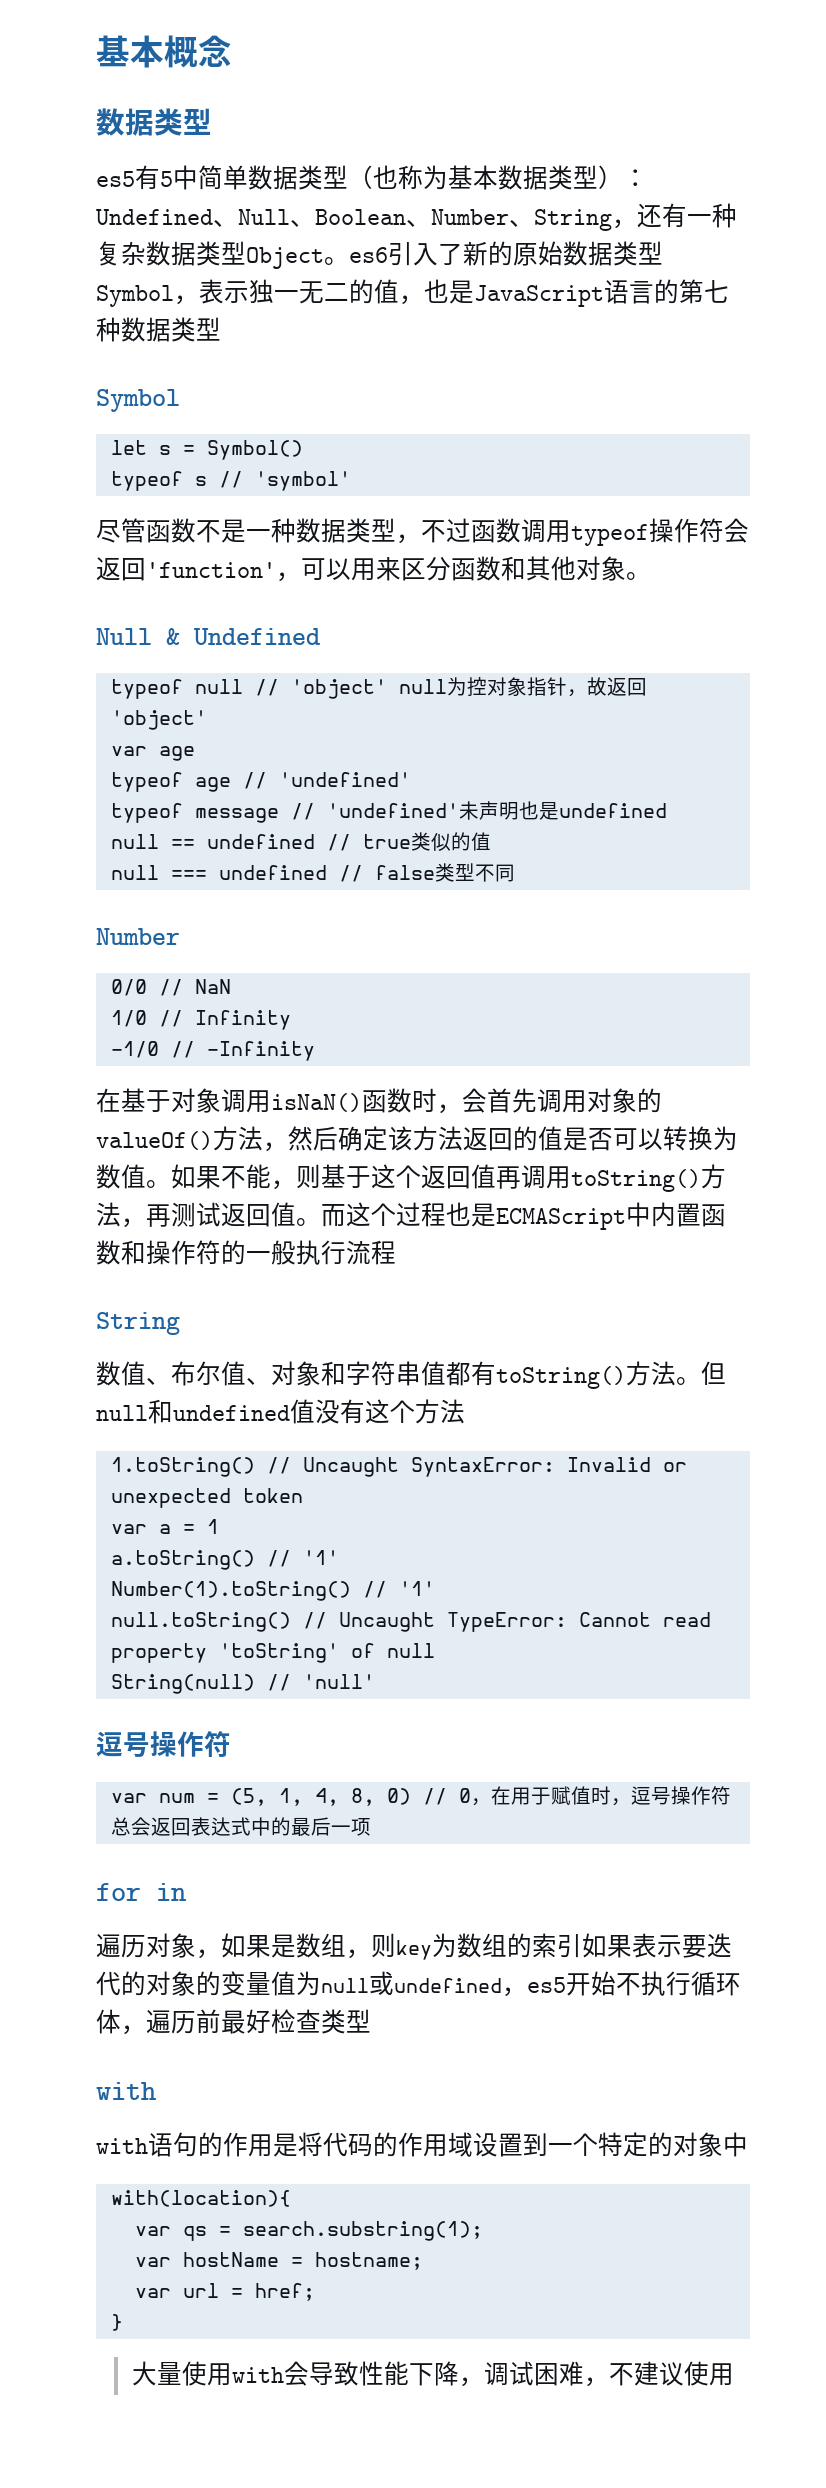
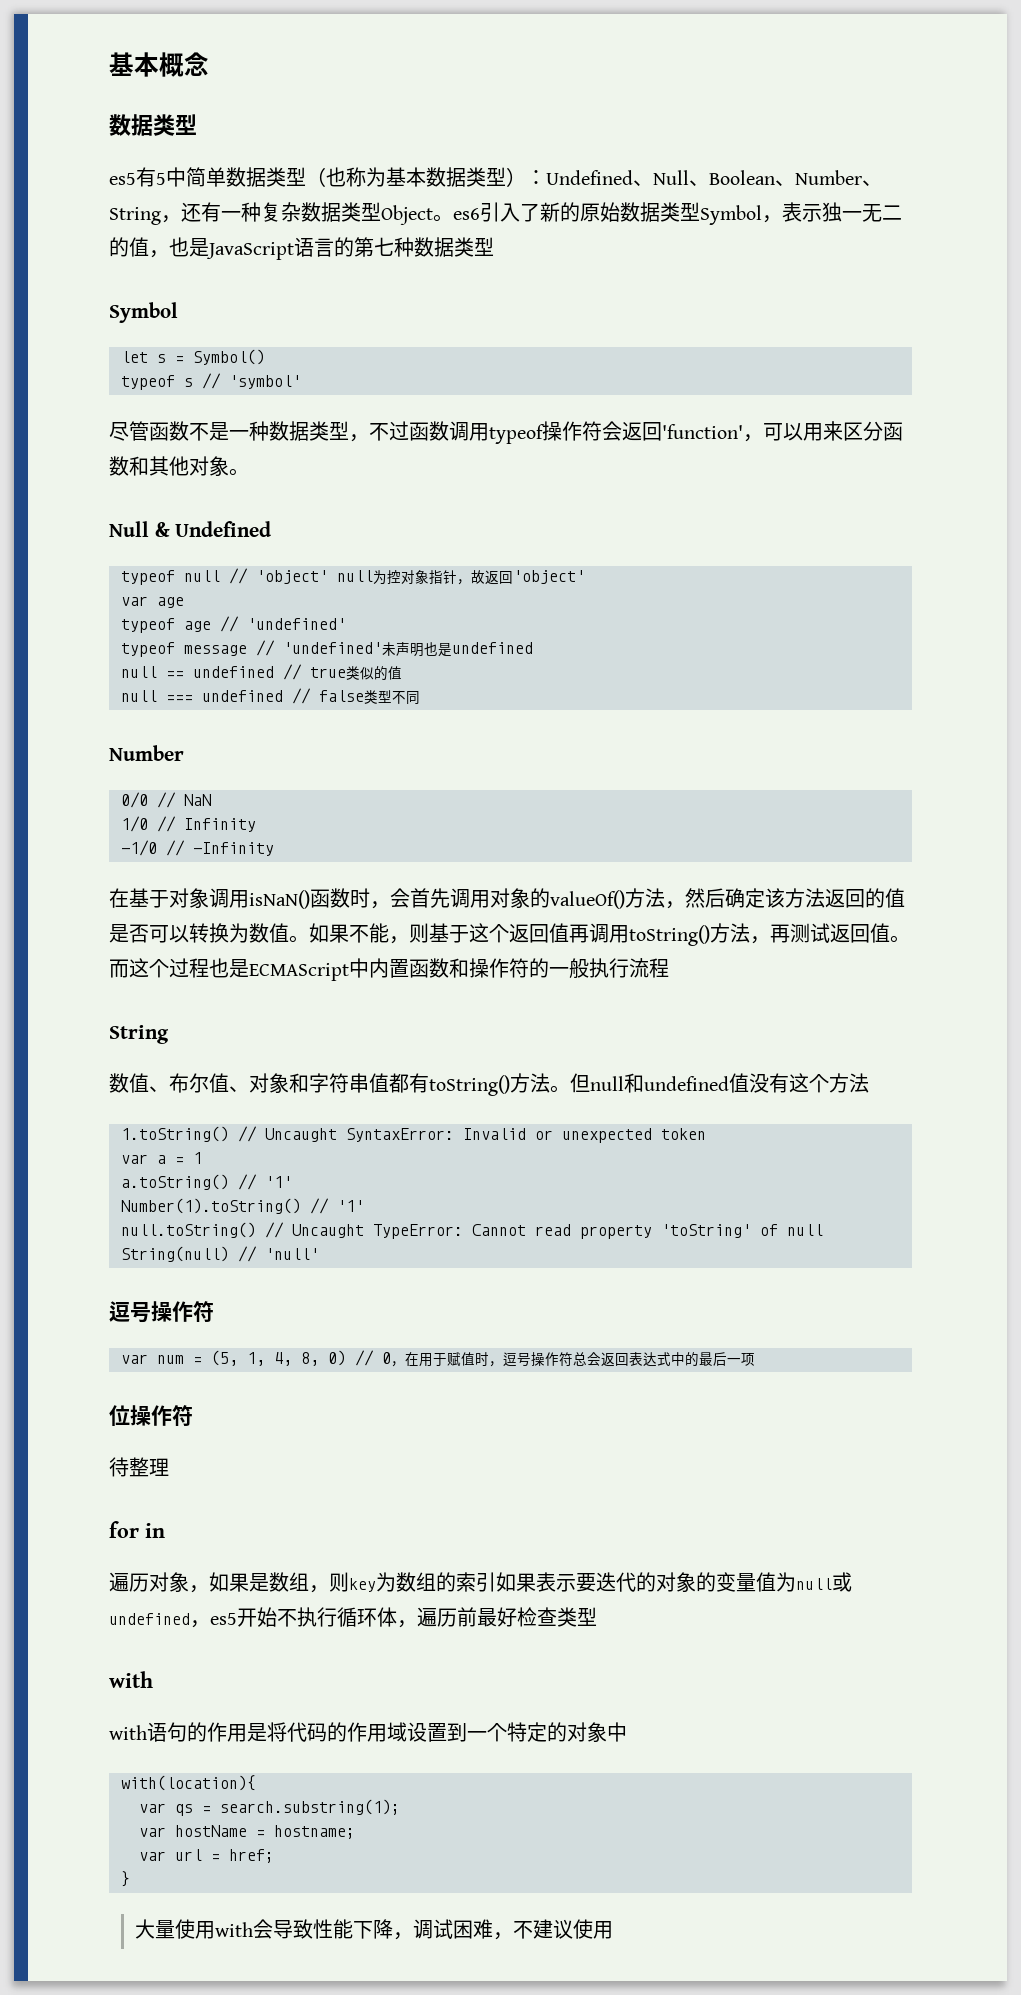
+ 位操作符
+ 待整理

